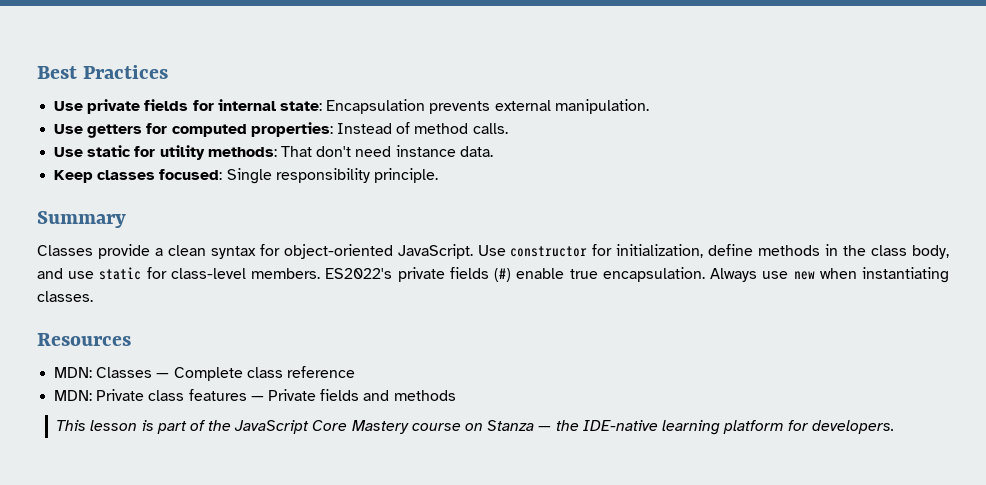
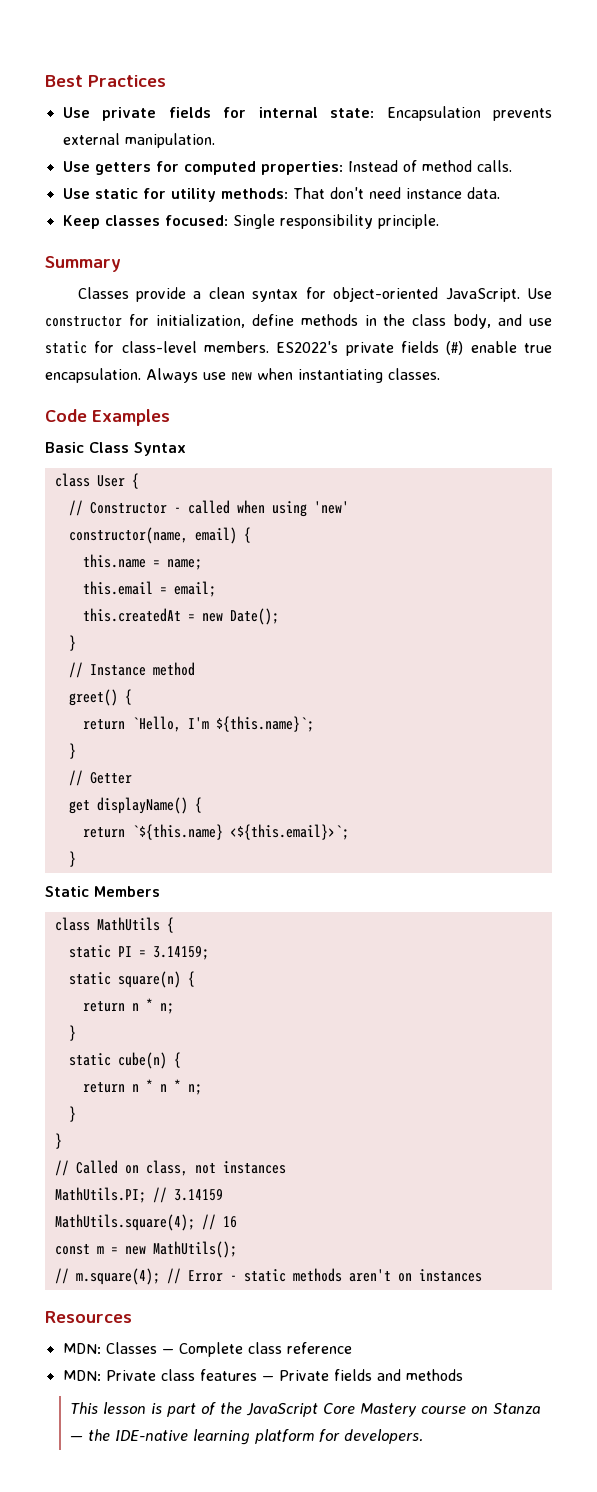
+ Code Examples
+ Basic Class Syntax
+ class User {
+ // Constructor - called when using 'new'
+ constructor(name, email) {
+ this.name = name;
+ this.email = email;
+ this.createdAt = new Date();
+ }
+ // Instance method
+ greet() {
+ return `Hello, I'm ${this.name}`;
+ }
+ // Getter
+ get displayName() {
+ return `${this.name} <${this.email}>`;
+ }
+ Static Members
+ class MathUtils {
+ static PI = 3.14159;
+ static square(n) {
+ return n * n;
+ }
+ static cube(n) {
+ return n * n * n;
+ }
+ }
+ // Called on class, not instances
+ MathUtils.PI; // 3.14159
+ MathUtils.square(4); // 16
+ const m = new MathUtils();
+ // m.square(4); // Error - static methods aren't on instances

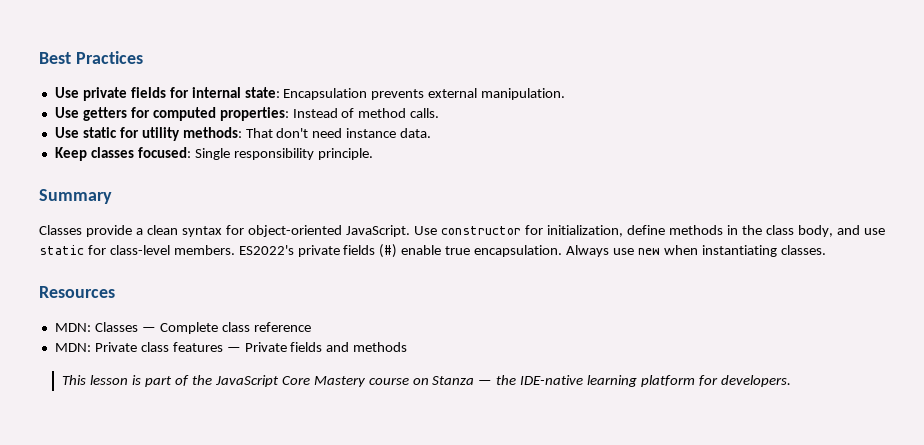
- Code Examples
- Basic Class Syntax
- class User {
- // Constructor - called when using 'new'
- constructor(name, email) {
- this.name = name;
- this.email = email;
- this.createdAt = new Date();
- }
- // Instance method
- greet() {
- return `Hello, I'm ${this.name}`;
- }
- // Getter
- get displayName() {
- return `${this.name} <${this.email}>`;
- }
- Static Members
- class MathUtils {
- static PI = 3.14159;
- static square(n) {
- return n * n;
- }
- static cube(n) {
- return n * n * n;
- }
- }
- // Called on class, not instances
- MathUtils.PI; // 3.14159
- MathUtils.square(4); // 16
- const m = new MathUtils();
- // m.square(4); // Error - static methods aren't on instances

